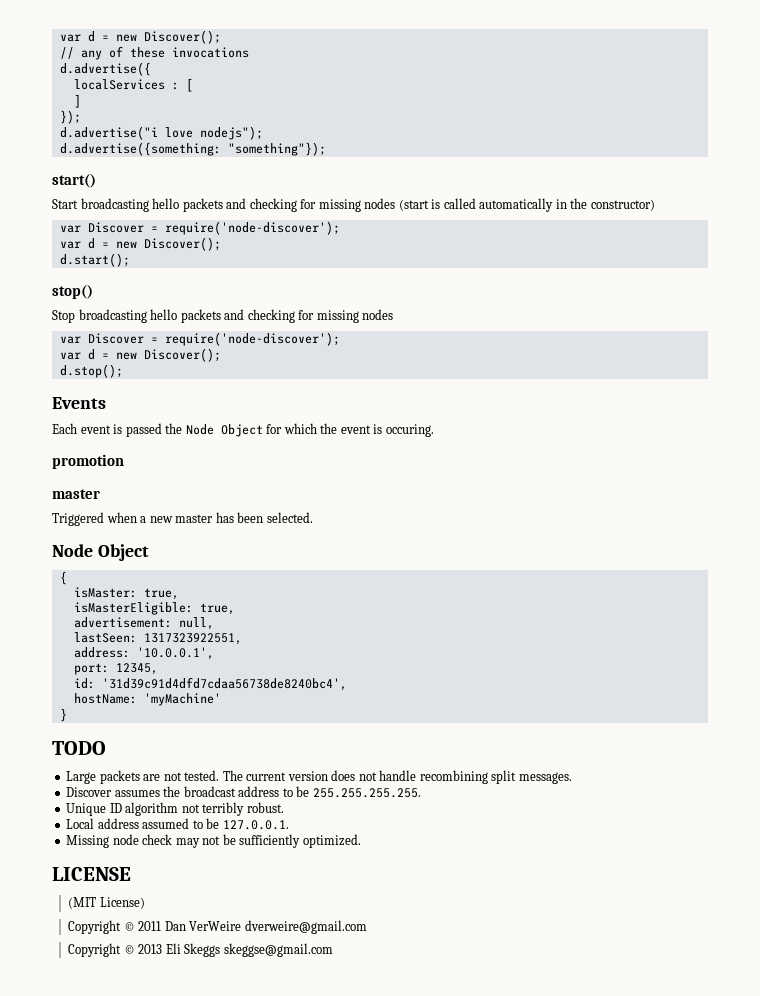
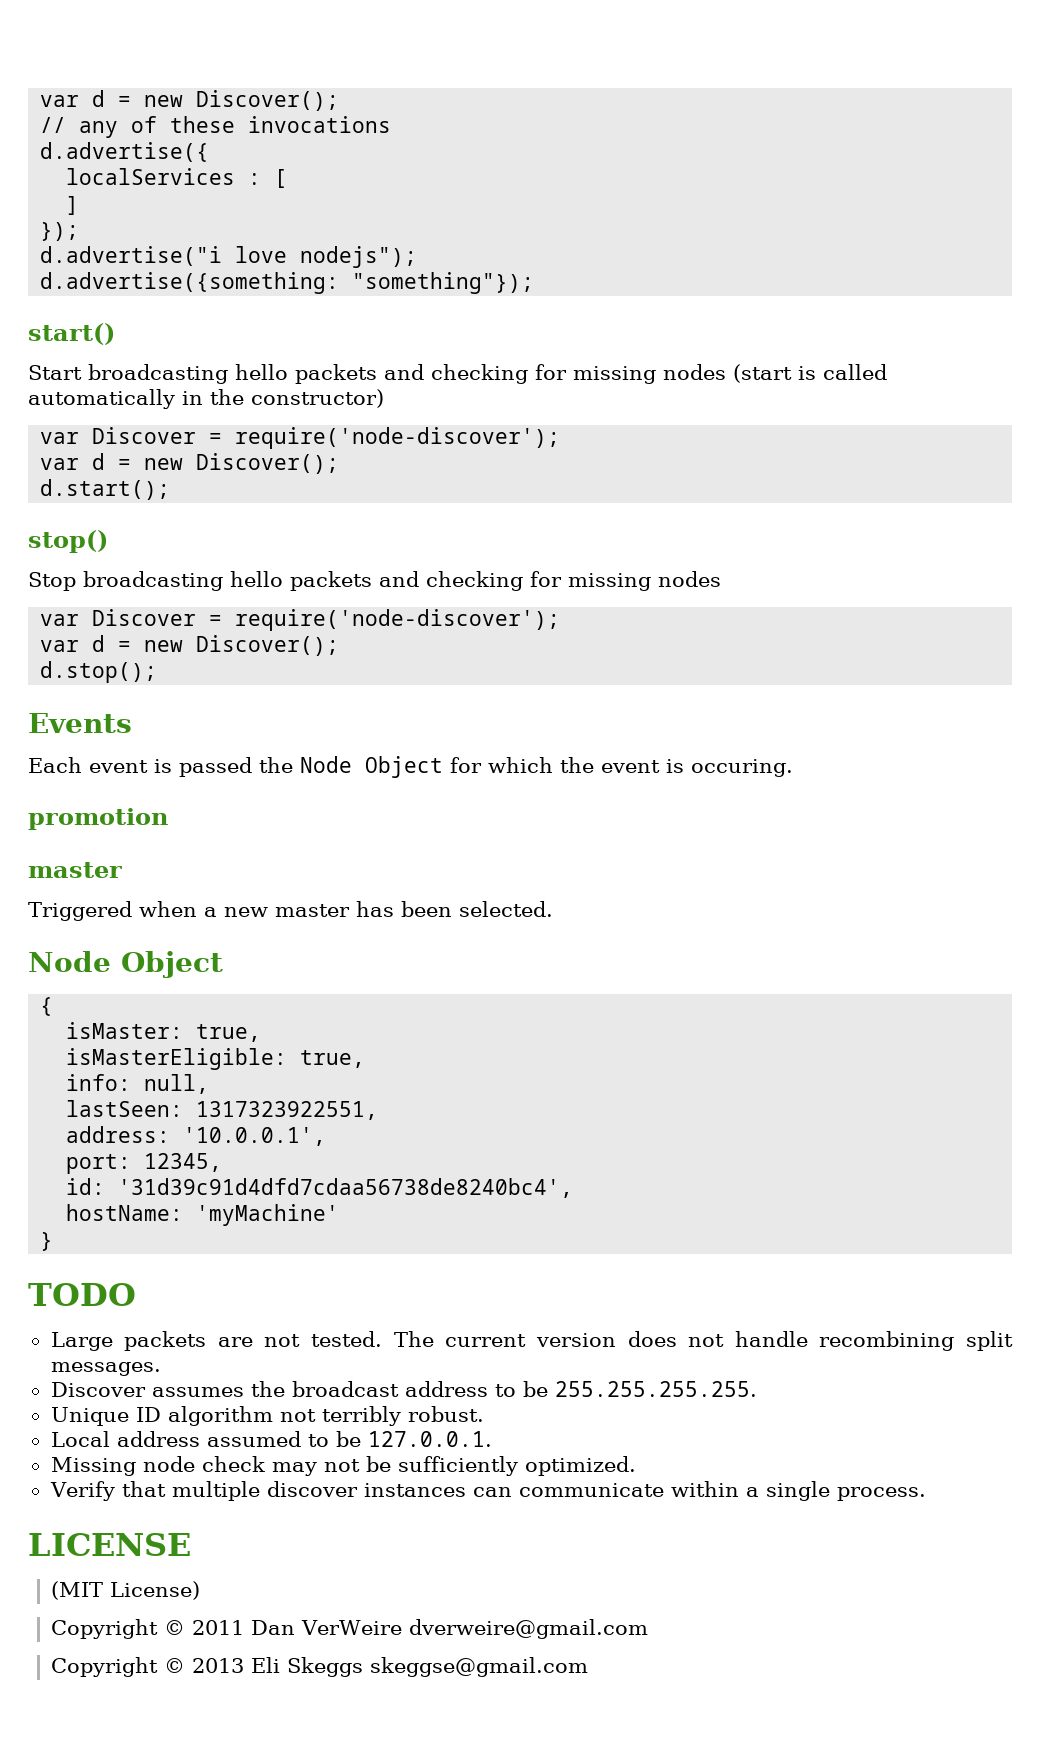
- advertisement: null,
+ info: null,
+ Verify that multiple discover instances can communicate within a single process.

